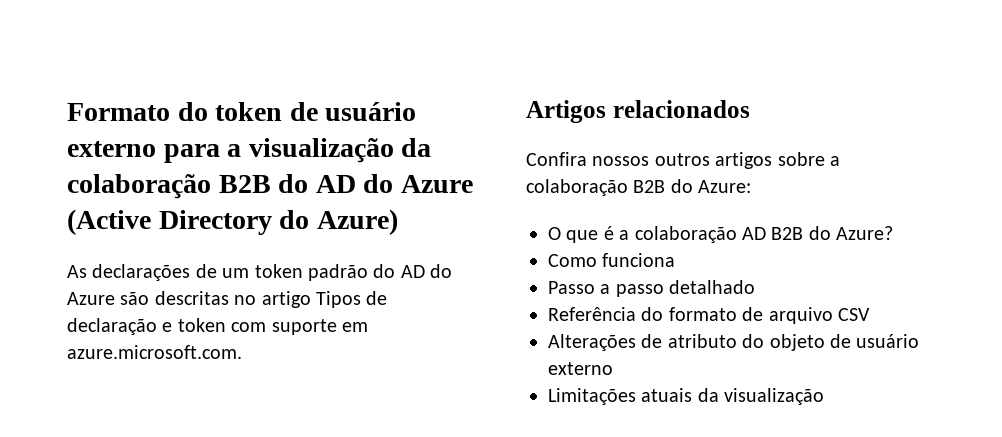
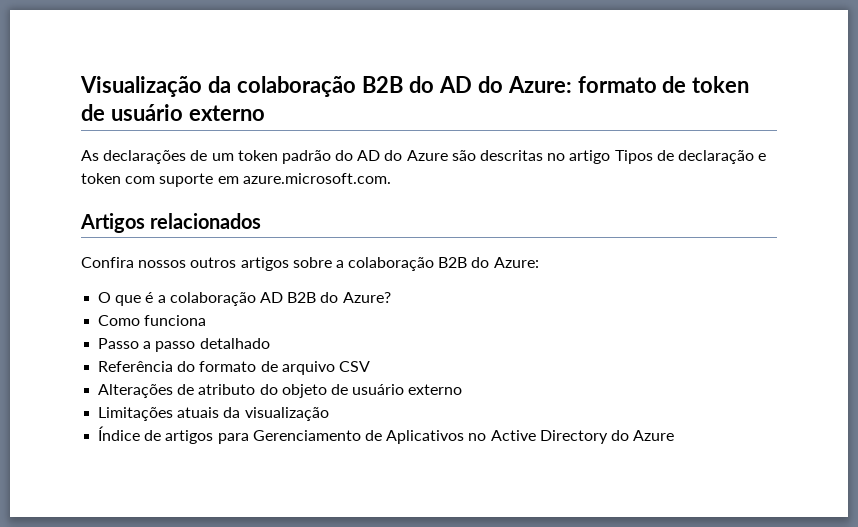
- Formato do token de usuário externo para a visualização da colaboração B2B do AD do Azure (Active Directory do Azure)
+ Visualização da colaboração B2B do AD do Azure: formato de token de usuário externo
+ Índice de artigos para Gerenciamento de Aplicativos no Active Directory do Azure

